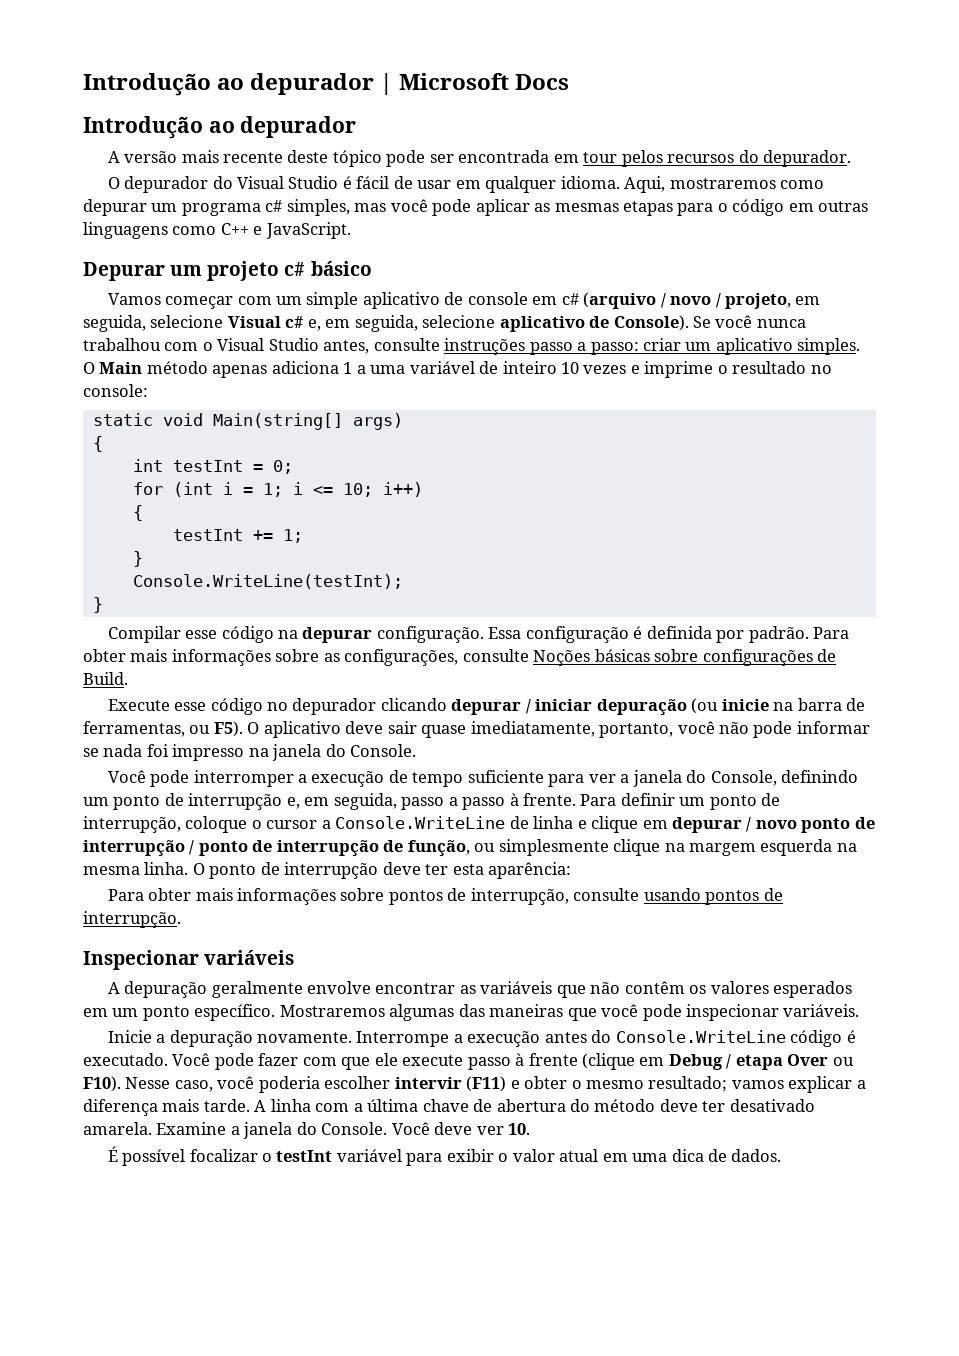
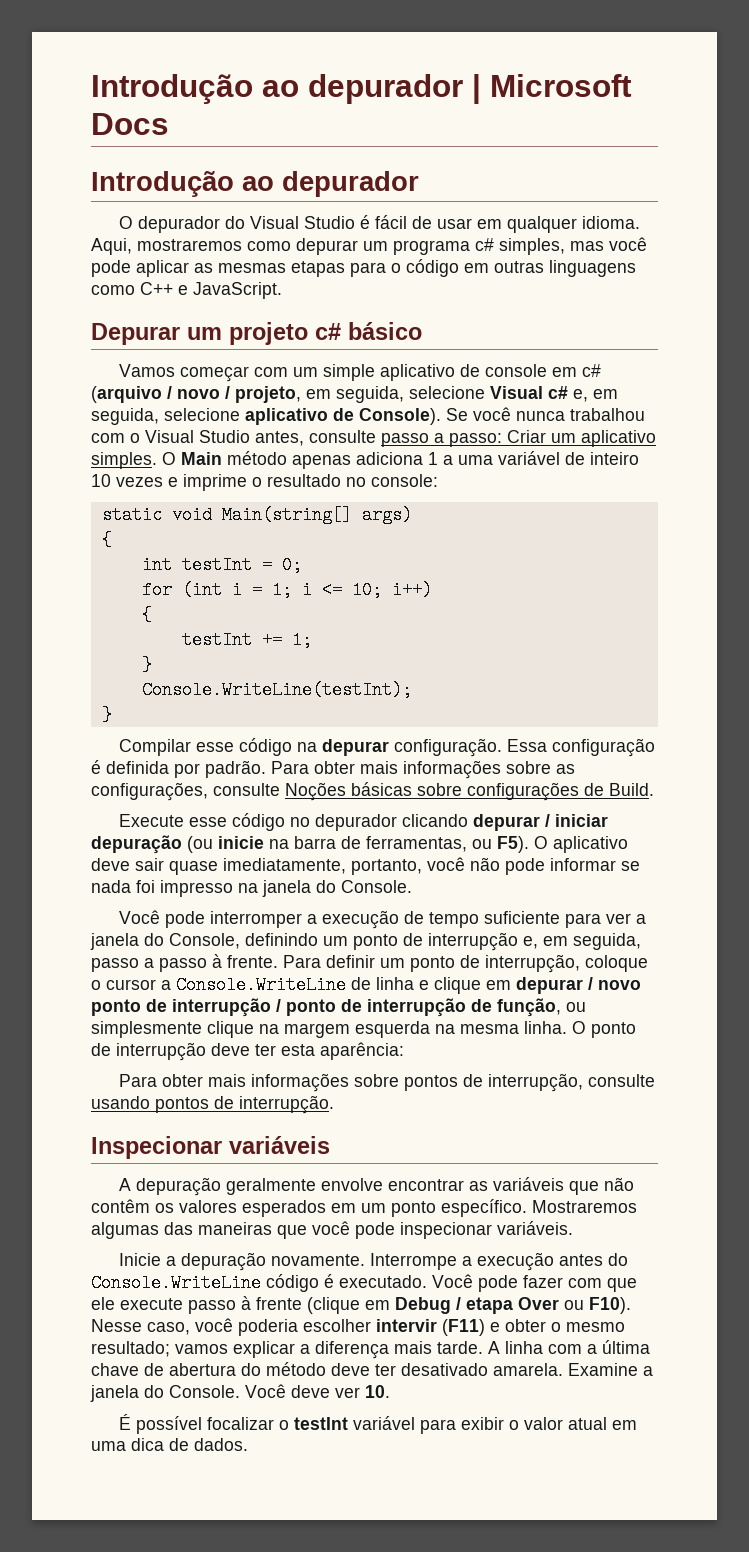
- A versão mais recente deste tópico pode ser encontrada em tour pelos recursos do depurador.
- Se você nunca trabalhou com o Visual Studio antes, consulte instruções passo a passo: criar um aplicativo simples.
+ Se você nunca trabalhou com o Visual Studio antes, consulte passo a passo: Criar um aplicativo simples.

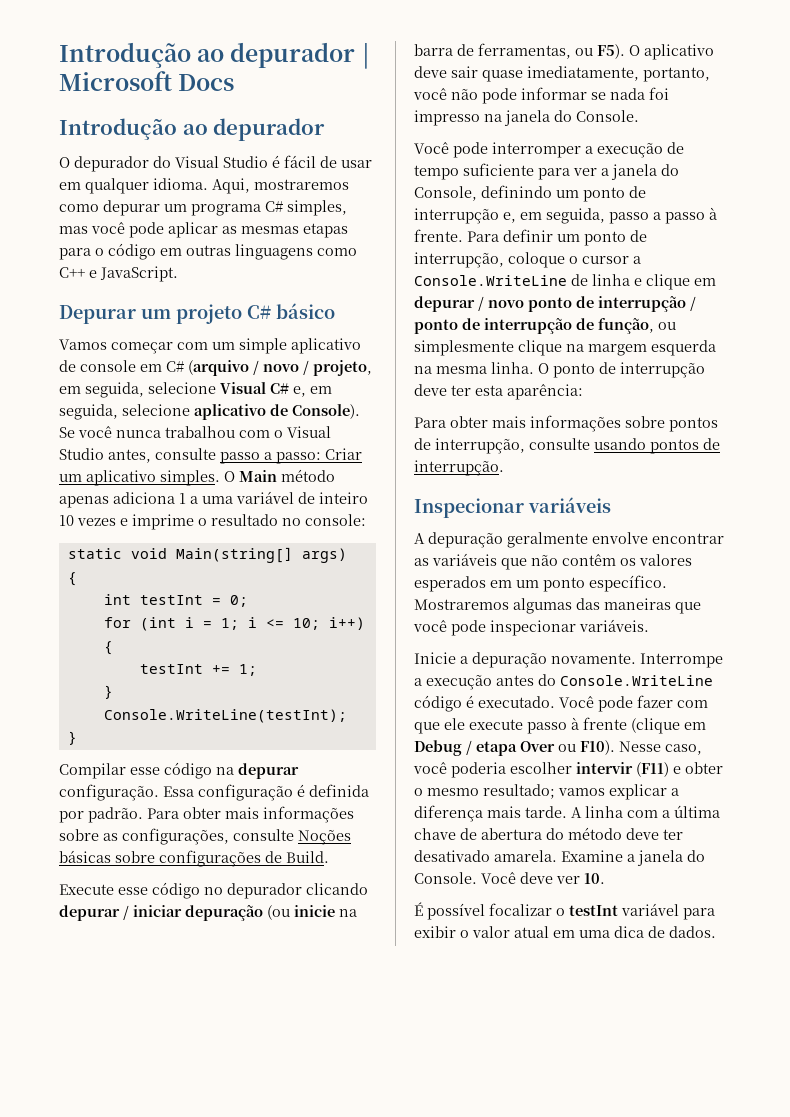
- Aqui, mostraremos como depurar um programa c# simples, mas você pode aplicar as mesmas etapas para o código em outras linguagens como C++ e JavaScript.
+ Aqui, mostraremos como depurar um programa C# simples, mas você pode aplicar as mesmas etapas para o código em outras linguagens como C++ e JavaScript.
- Depurar um projeto c# básico
+ Depurar um projeto C# básico
- Vamos começar com um simple aplicativo de console em c# (arquivo / novo / projeto, em seguida, selecione Visual c# e, em seguida, selecione aplicativo de Console).
+ Vamos começar com um simple aplicativo de console em C# (arquivo / novo / projeto, em seguida, selecione Visual C# e, em seguida, selecione aplicativo de Console).

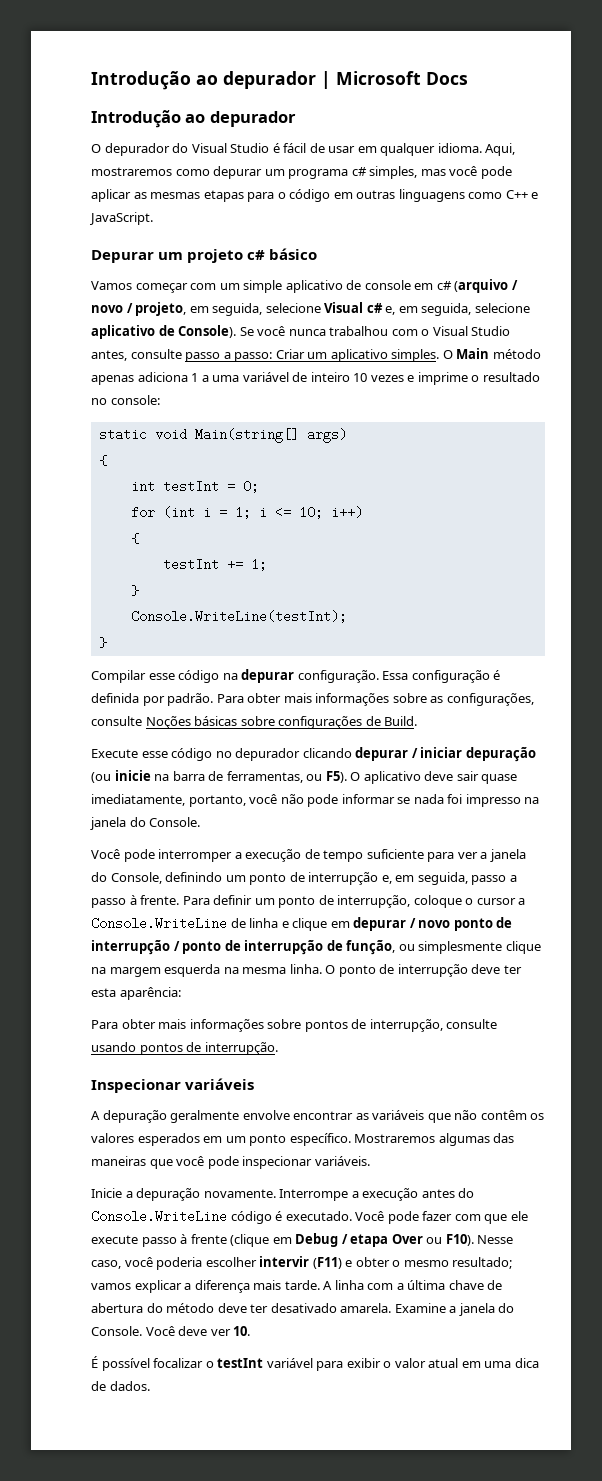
- Aqui, mostraremos como depurar um programa C# simples, mas você pode aplicar as mesmas etapas para o código em outras linguagens como C++ e JavaScript.
+ Aqui, mostraremos como depurar um programa c# simples, mas você pode aplicar as mesmas etapas para o código em outras linguagens como C++ e JavaScript.
- Depurar um projeto C# básico
+ Depurar um projeto c# básico
- Vamos começar com um simple aplicativo de console em C# (arquivo / novo / projeto, em seguida, selecione Visual C# e, em seguida, selecione aplicativo de Console).
+ Vamos começar com um simple aplicativo de console em c# (arquivo / novo / projeto, em seguida, selecione Visual c# e, em seguida, selecione aplicativo de Console).

